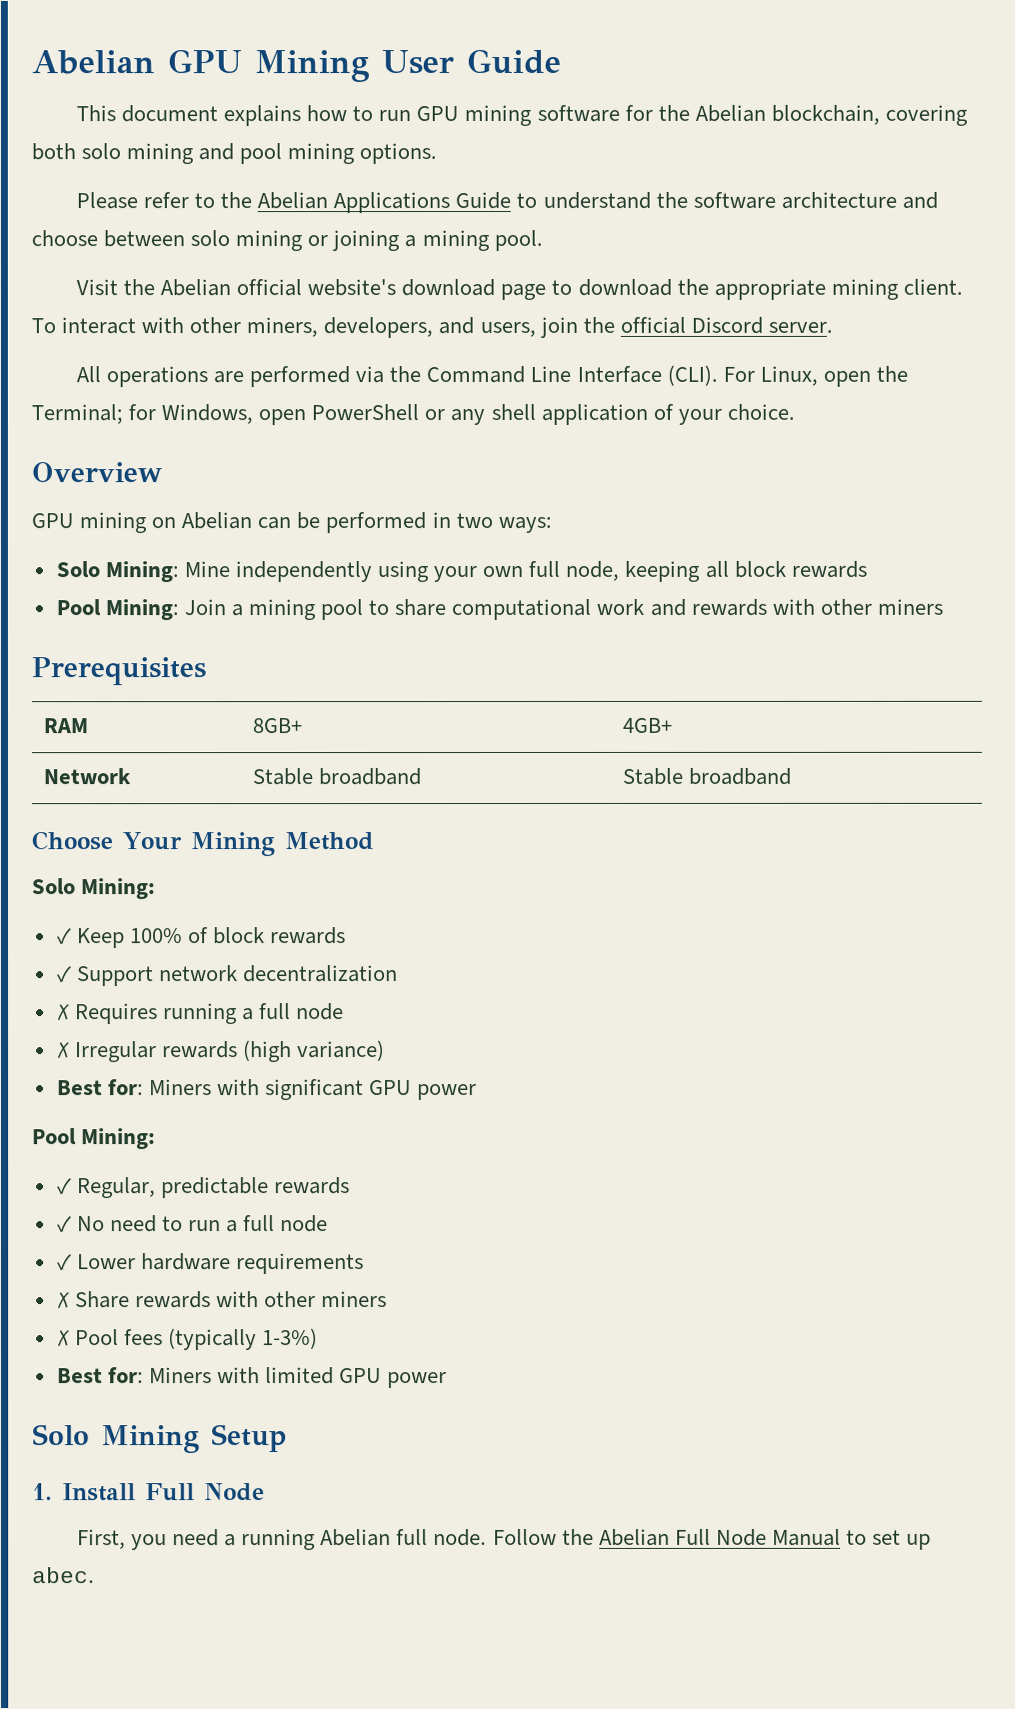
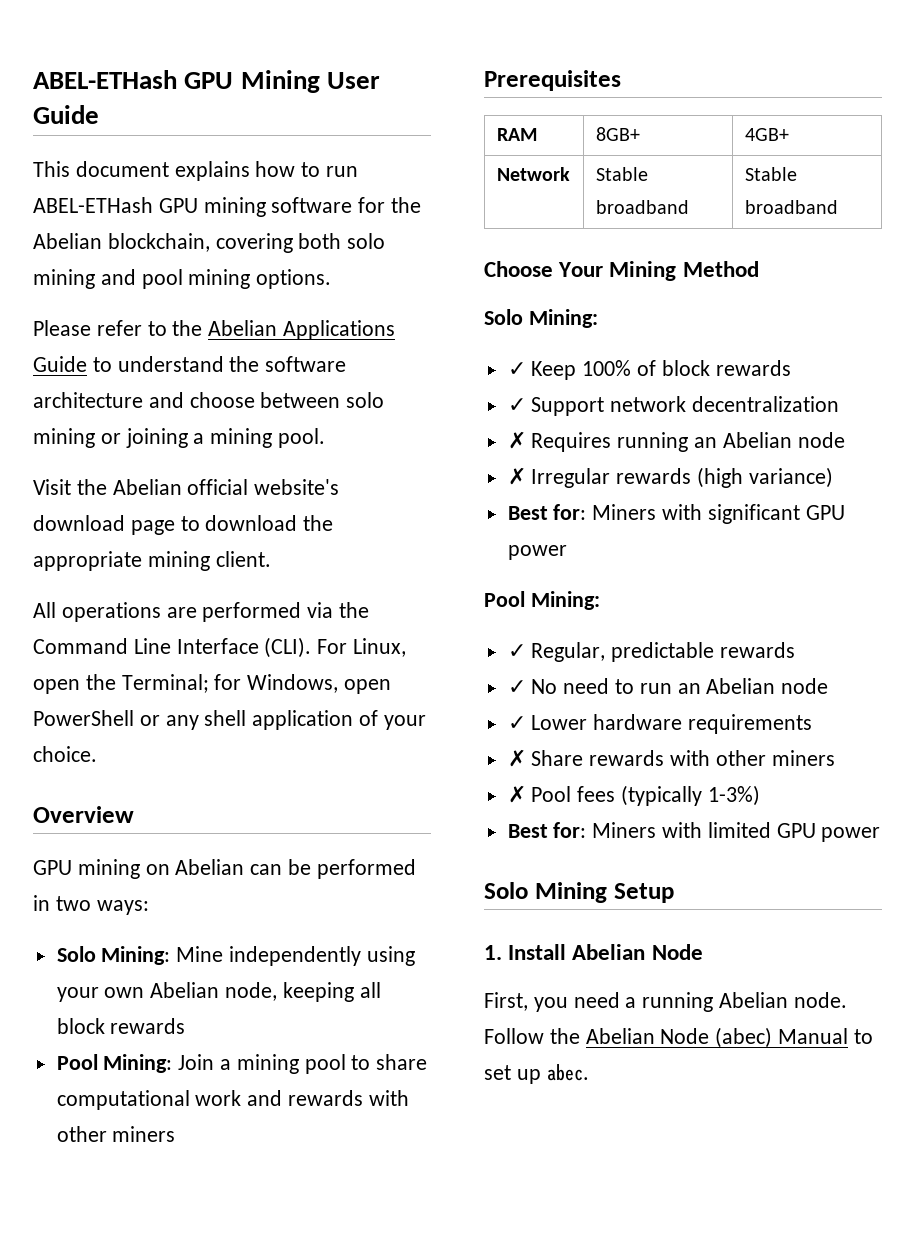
- Abelian GPU Mining User Guide
+ ABEL-ETHash GPU Mining User Guide
- This document explains how to run GPU mining software for the Abelian blockchain, covering both solo mining and pool mining options.
+ This document explains how to run ABEL-ETHash GPU mining software for the Abelian blockchain, covering both solo mining and pool mining options.
- To interact with other miners, developers, and users, join the official Discord server.
- Solo Mining: Mine independently using your own full node, keeping all block rewards
+ Solo Mining: Mine independently using your own Abelian node, keeping all block rewards
- ✗ Requires running a full node
+ ✗ Requires running an Abelian node
- ✓ No need to run a full node
+ ✓ No need to run an Abelian node
- 1. Install Full Node
+ 1. Install Abelian Node
- First, you need a running Abelian full node.
+ First, you need a running Abelian node.
- Follow the Abelian Full Node Manual to set up abec.
+ Follow the Abelian Node (abec) Manual to set up abec.

